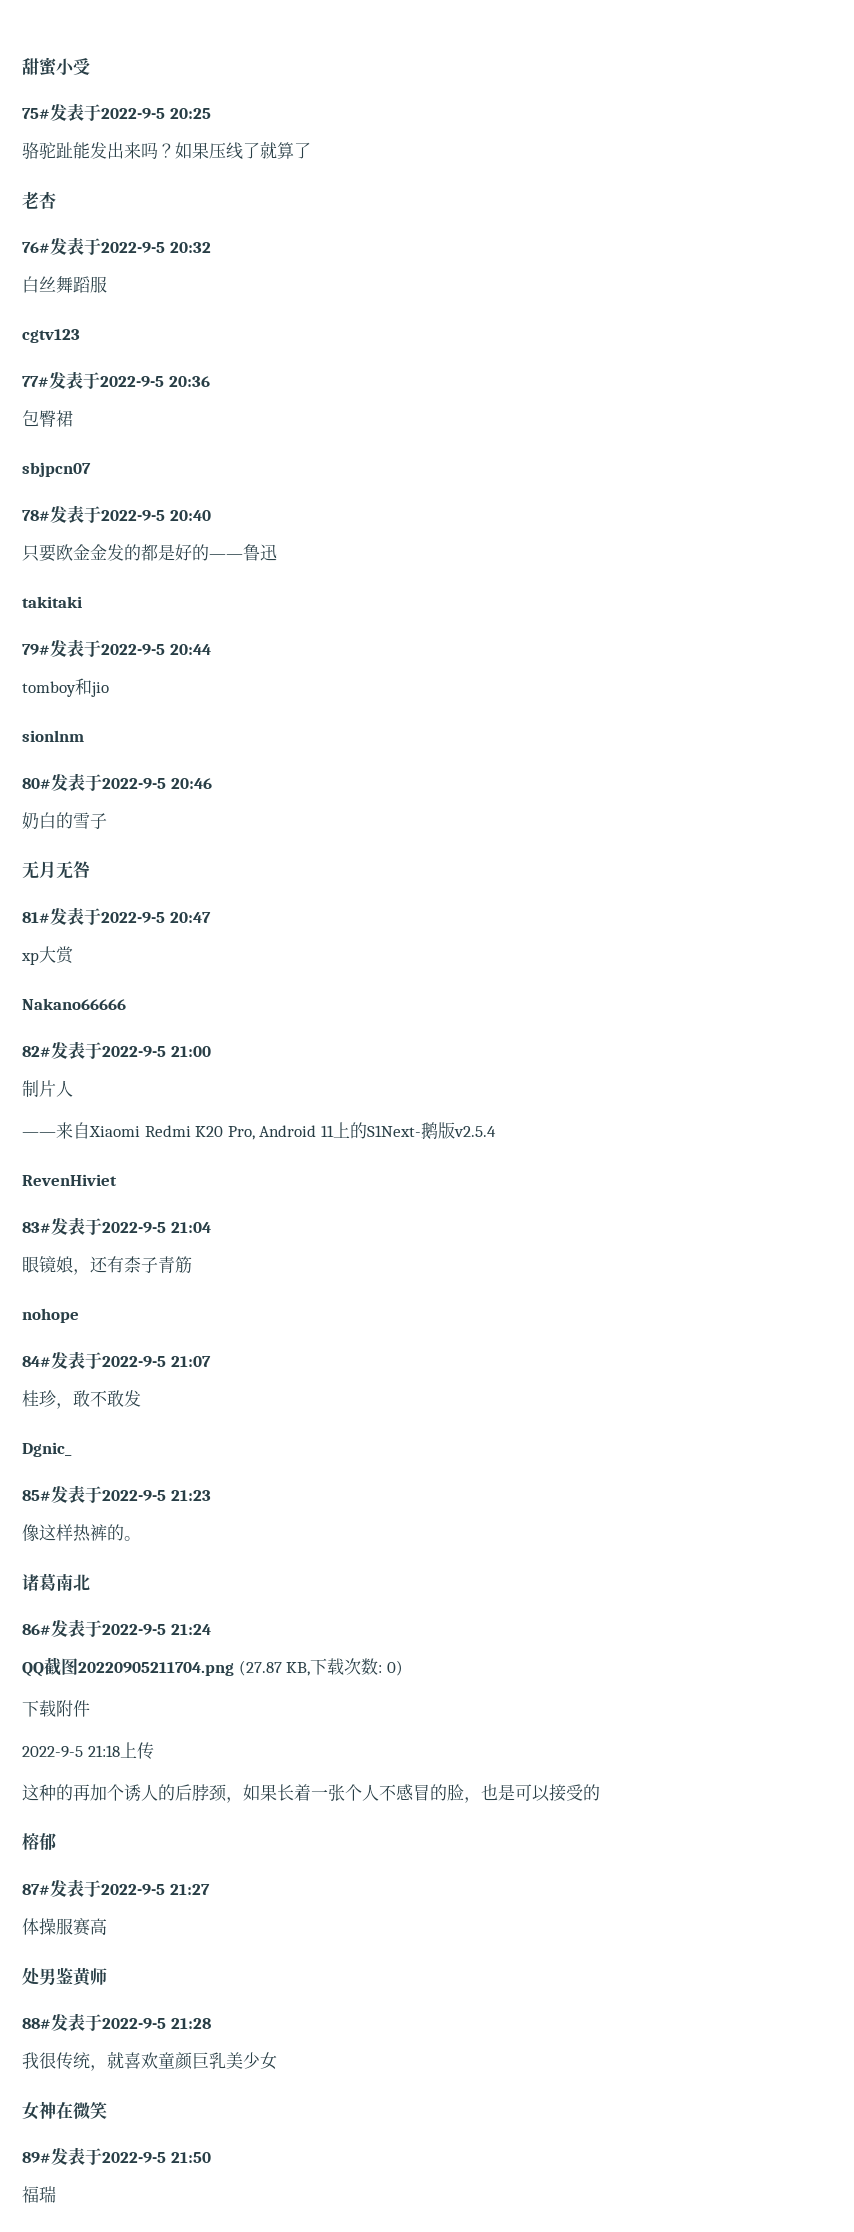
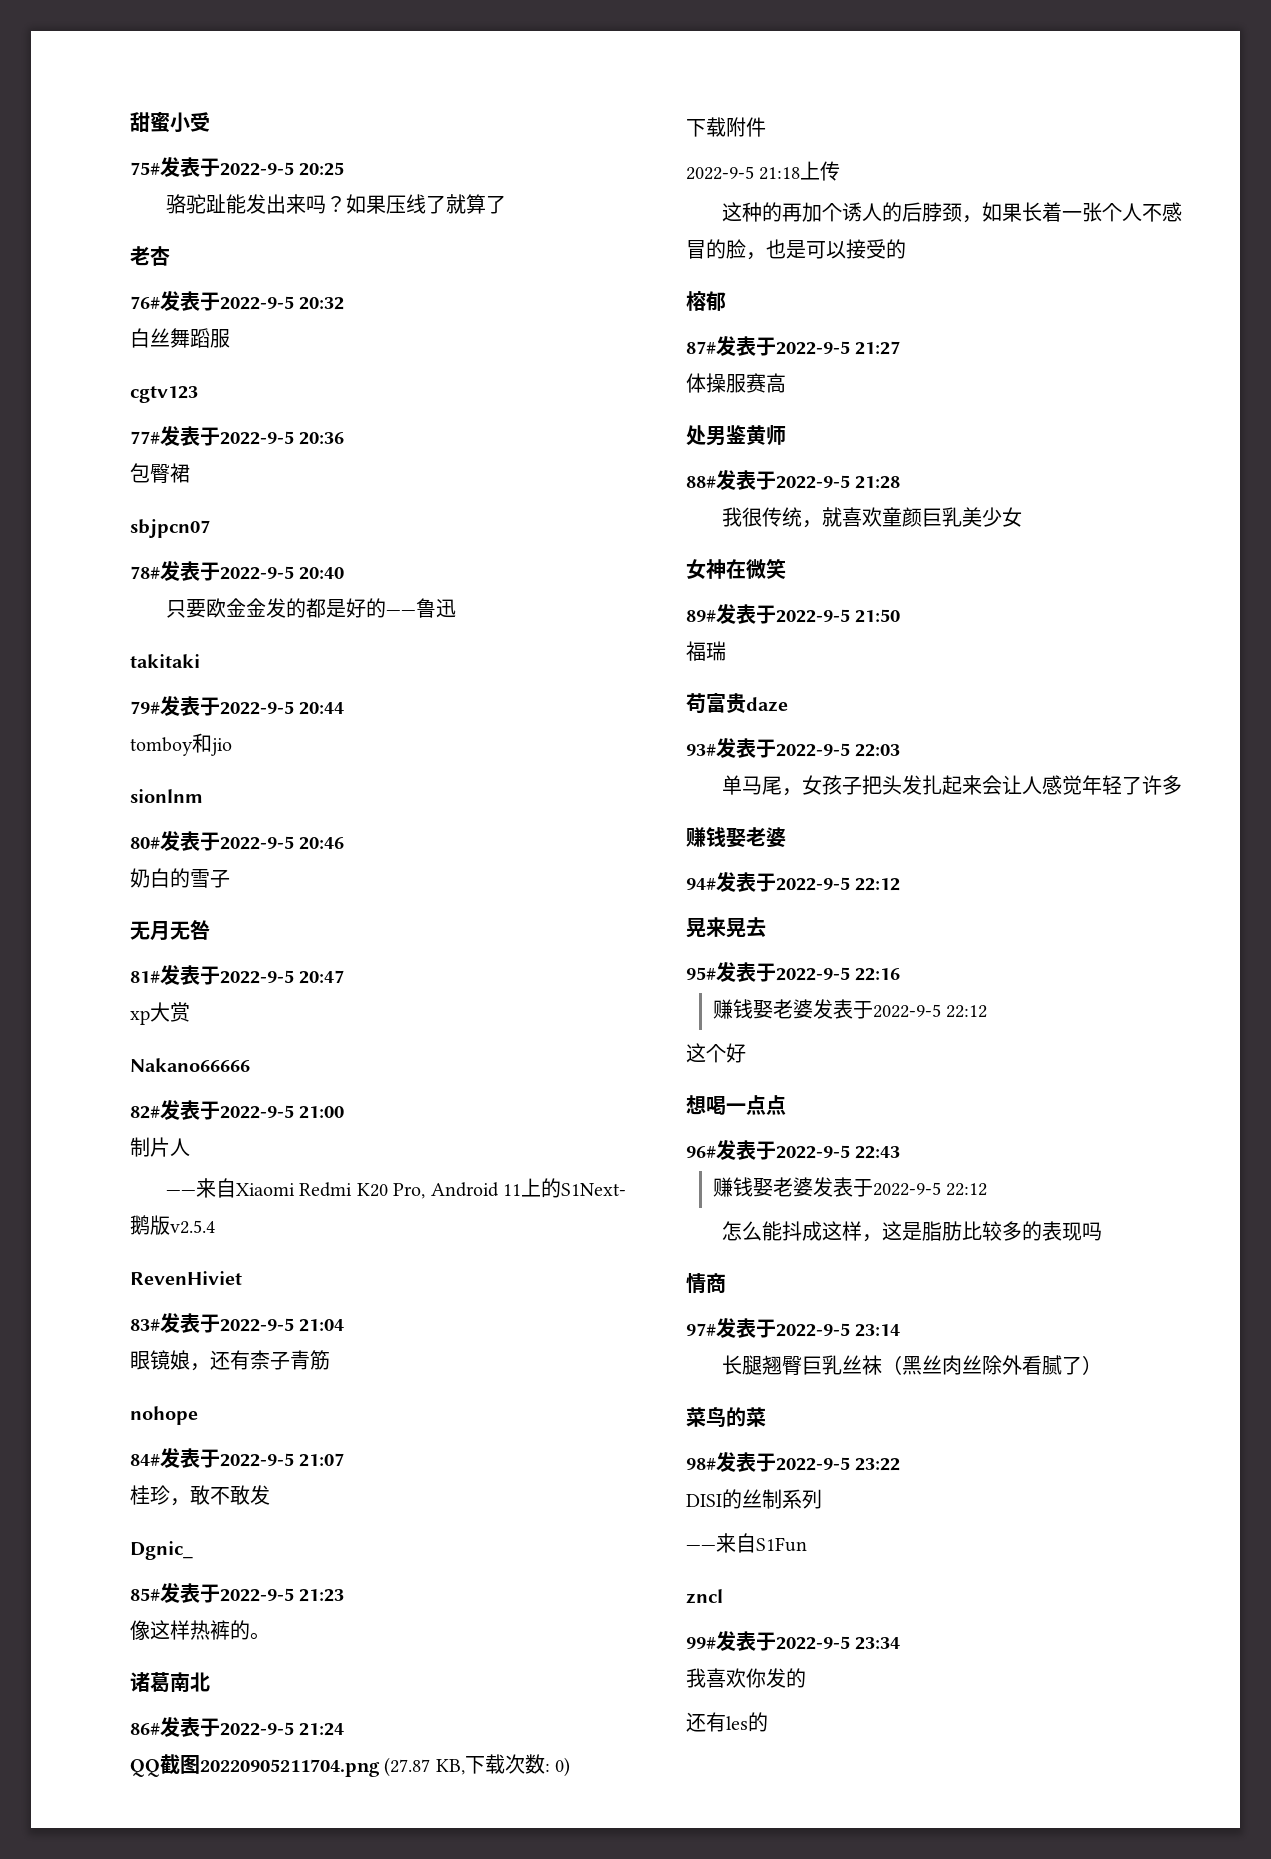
+ 苟富贵daze
+ 93#发表于2022-9-5 22:03
+ 单马尾，女孩子把头发扎起来会让人感觉年轻了许多
+ 赚钱娶老婆
+ 94#发表于2022-9-5 22:12
+ 晃来晃去
+ 95#发表于2022-9-5 22:16
+ 赚钱娶老婆发表于2022-9-5 22:12
+ 这个好
+ 想喝一点点
+ 96#发表于2022-9-5 22:43
+ 赚钱娶老婆发表于2022-9-5 22:12
+ 怎么能抖成这样，这是脂肪比较多的表现吗
+ 情商
+ 97#发表于2022-9-5 23:14
+ 长腿翘臀巨乳丝袜（黑丝肉丝除外看腻了）
+ 菜鸟的菜
+ 98#发表于2022-9-5 23:22
+ DISI的丝制系列
+ ——来自S1Fun
+ zncl
+ 99#发表于2022-9-5 23:34
+ 我喜欢你发的
+ 还有les的

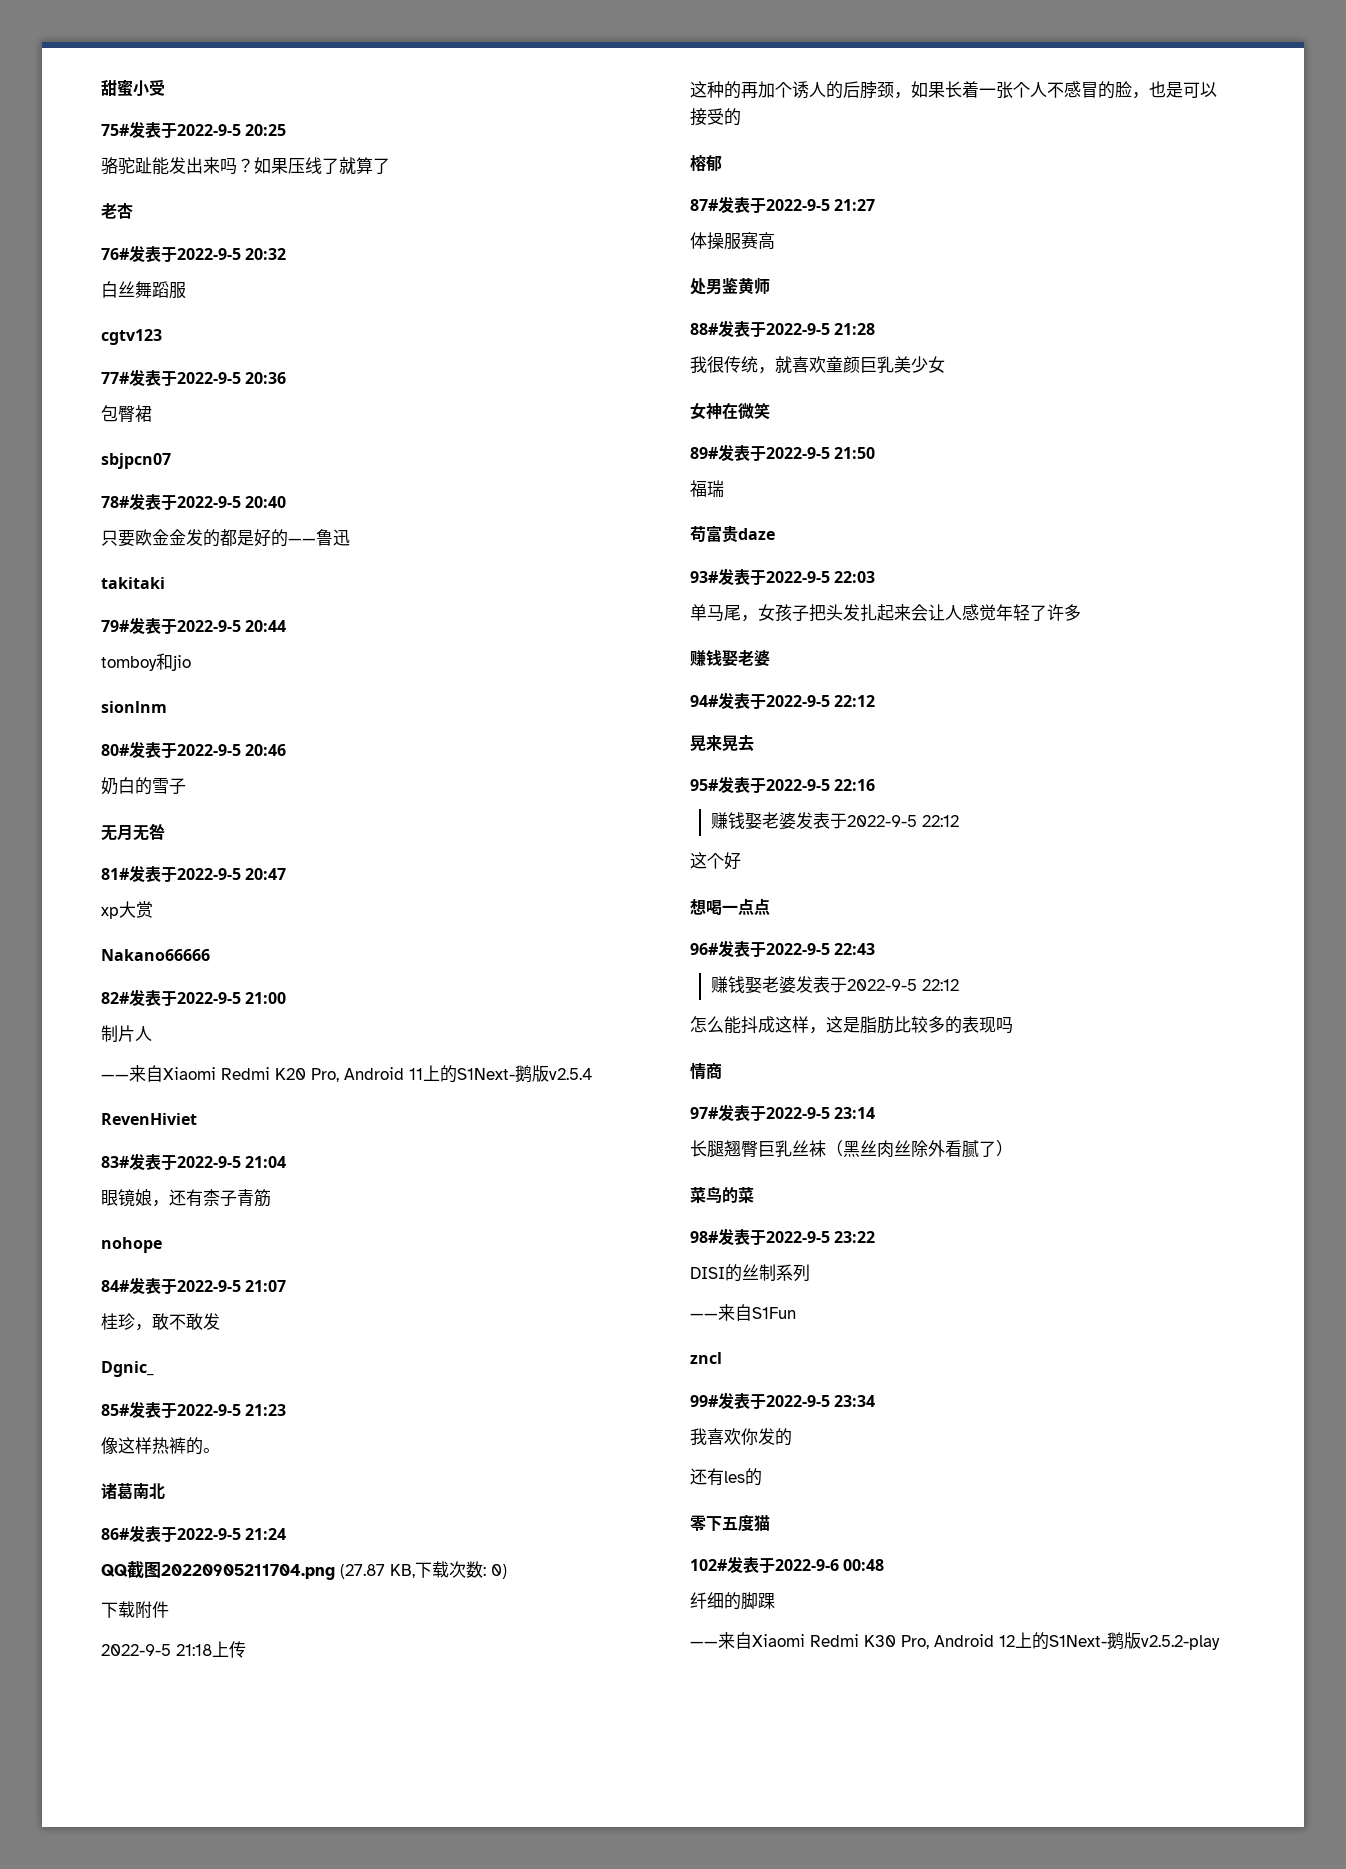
+ 零下五度猫
+ 102#发表于2022-9-6 00:48
+ 纤细的脚踝
+ ——来自Xiaomi Redmi K30 Pro, Android 12上的S1Next-鹅版v2.5.2-play

